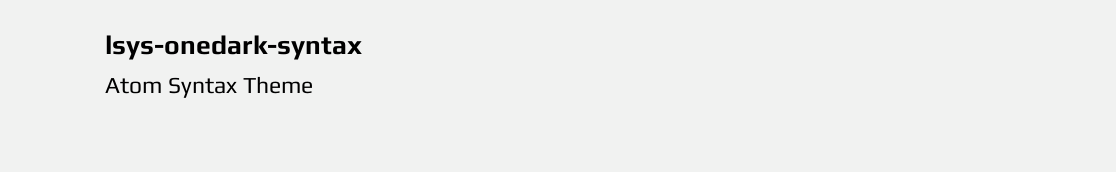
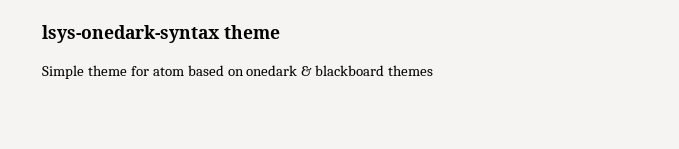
- lsys-onedark-syntax
- Atom Syntax Theme
+ lsys-onedark-syntax theme
+ Simple theme for atom based on onedark & blackboard themes

